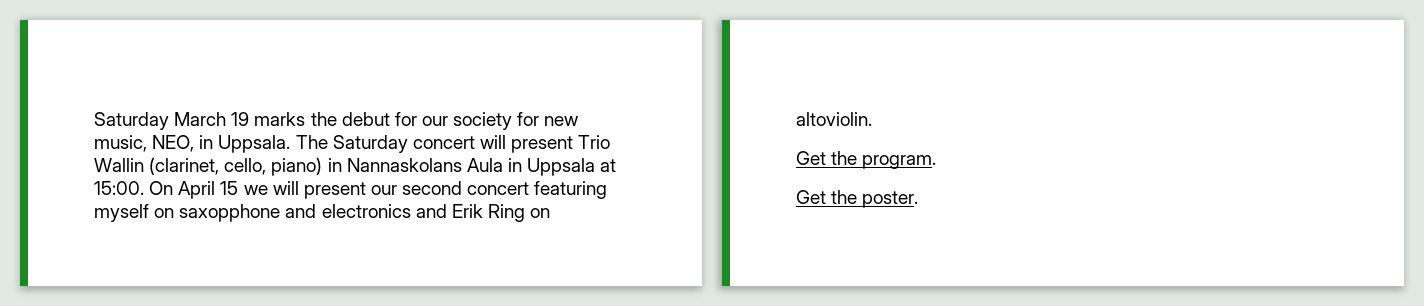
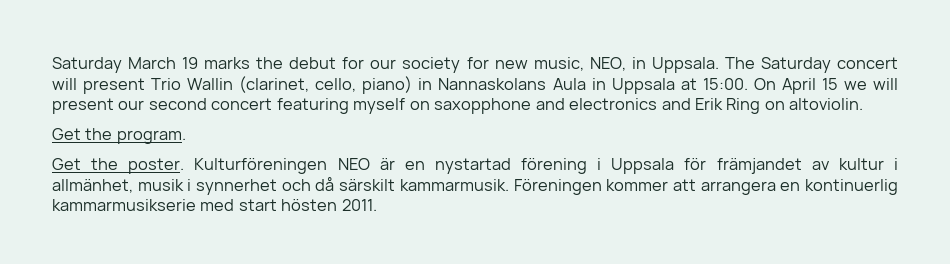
+ Kulturföreningen NEO är en nystartad förening i Uppsala för främjandet av kultur i allmänhet, musik i synnerhet och då särskilt kammarmusik. Föreningen kommer att arrangera en kontinuerlig kammarmusikserie med start hösten 2011.

